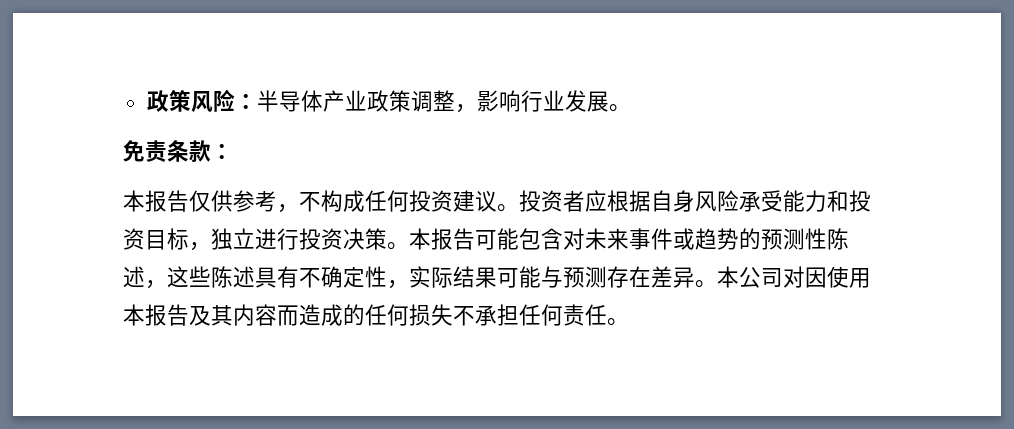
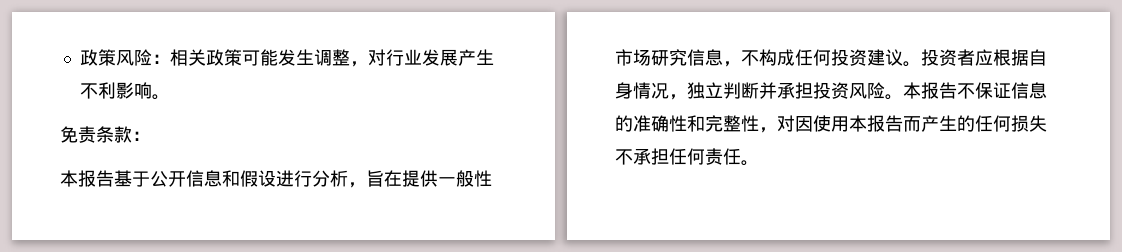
- 政策风险：半导体产业政策调整，影响行业发展。
+ 政策风险：相关政策可能发生调整，对行业发展产生不利影响。
- 本报告仅供参考，不构成任何投资建议。
+ 本报告基于公开信息和假设进行分析，旨在提供一般性市场研究信息，不构成任何投资建议。
- 投资者应根据自身风险承受能力和投资目标，独立进行投资决策。本报告可能包含对未来事件或趋势的预测性陈述，这些陈述具有不确定性，实际结果可能与预测存在差异。本公司对因使用本报告及其内容而造成的任何损失不承担任何责任。
+ 投资者应根据自身情况，独立判断并承担投资风险。本报告不保证信息的准确性和完整性，对因使用本报告而产生的任何损失不承担任何责任。

